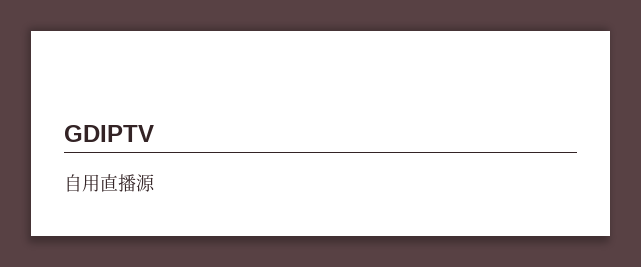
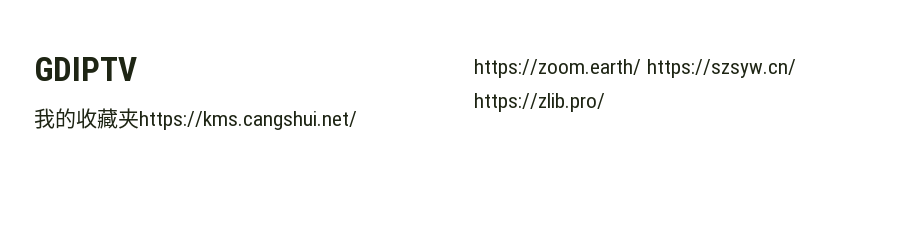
- 自用直播源
+ 我的收藏夹https://kms.cangshui.net/ https://zoom.earth/ https://szsyw.cn/ https://zlib.pro/

